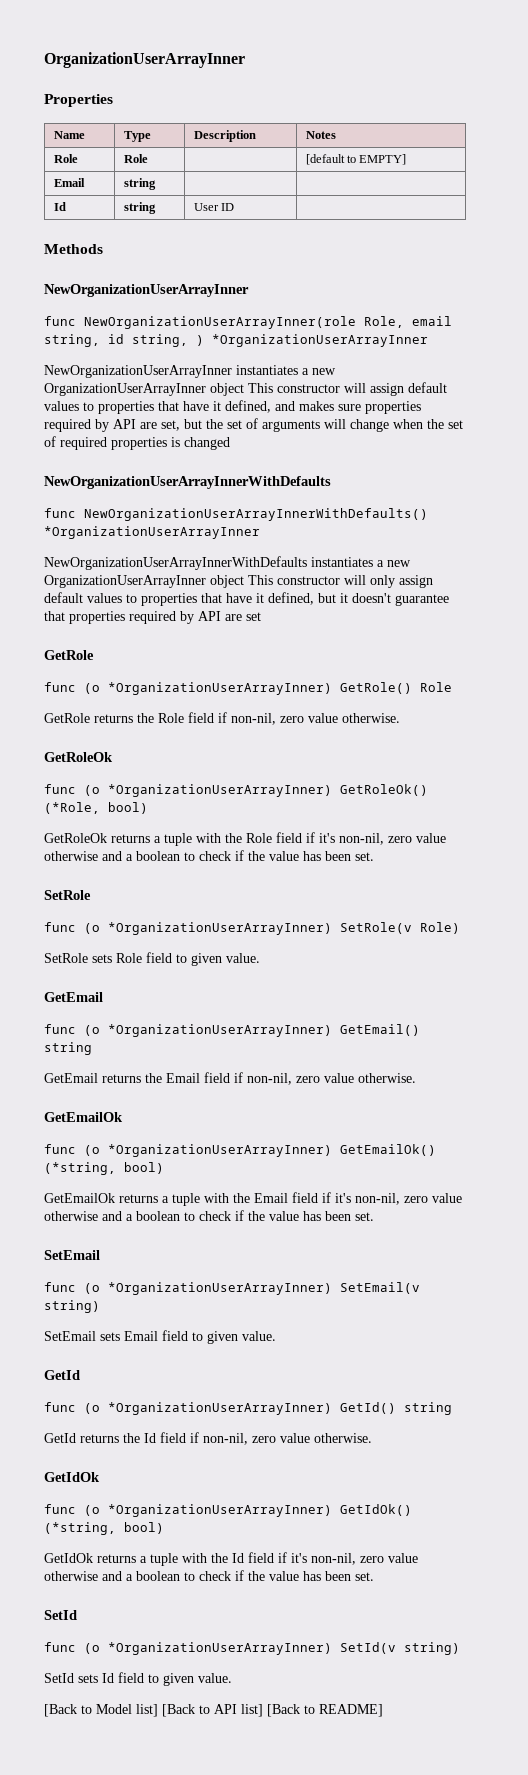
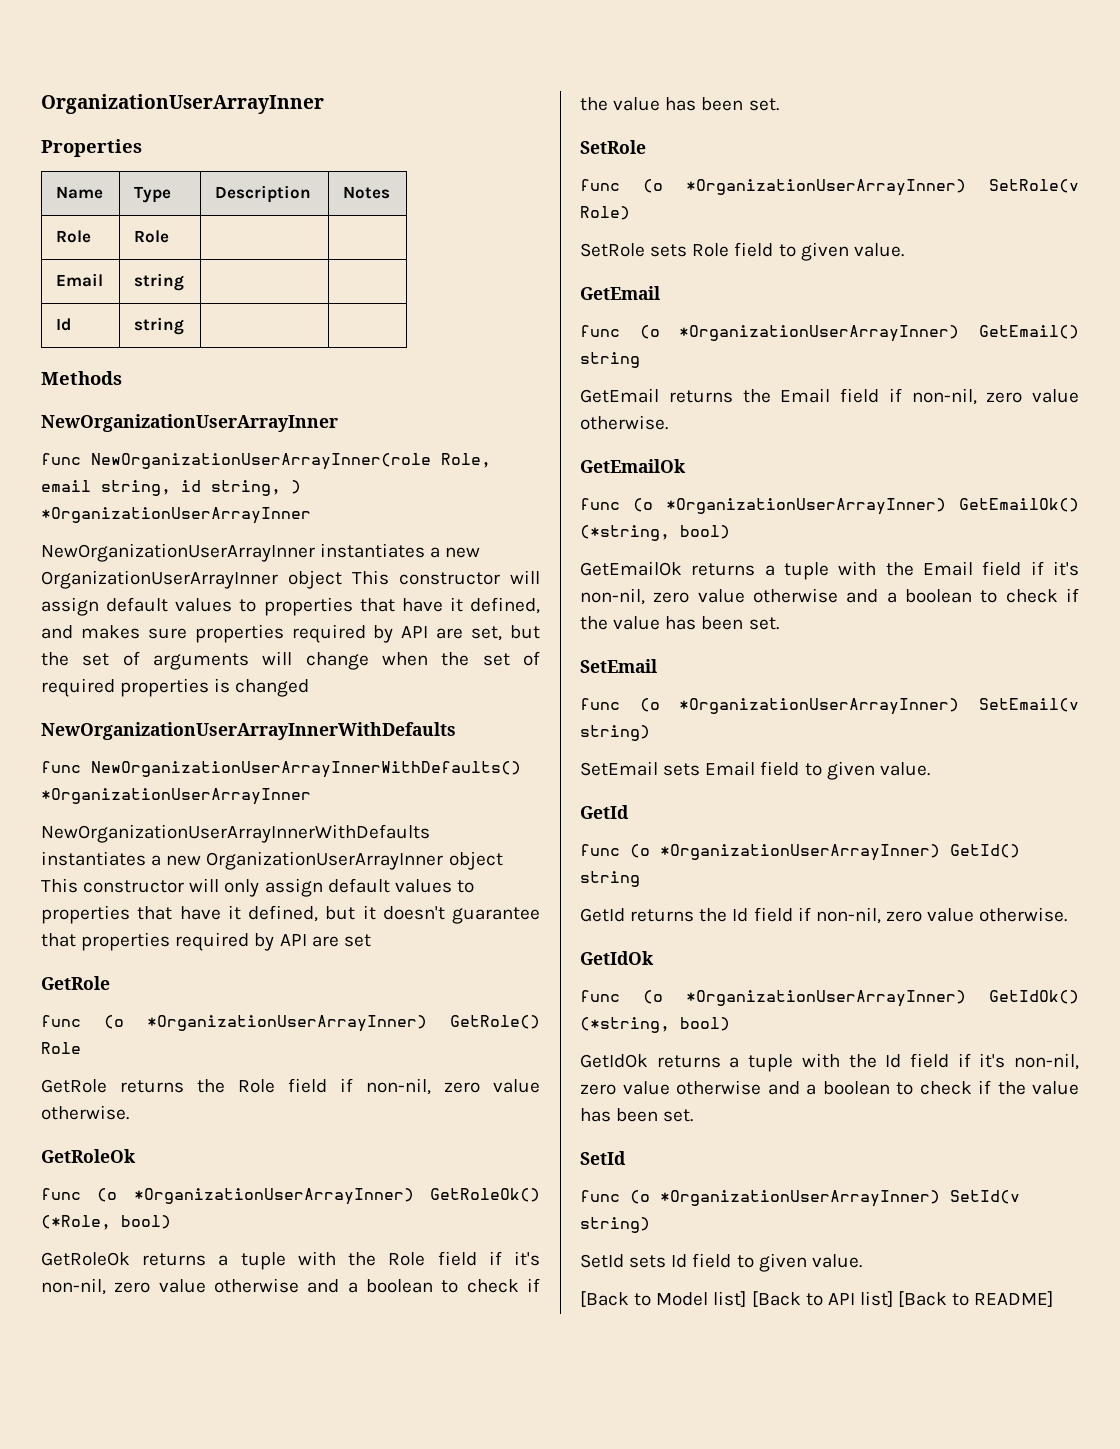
- Role | Role | | [default to EMPTY]
+ Role | Role | |
- Id | string | User ID |
+ Id | string | |

